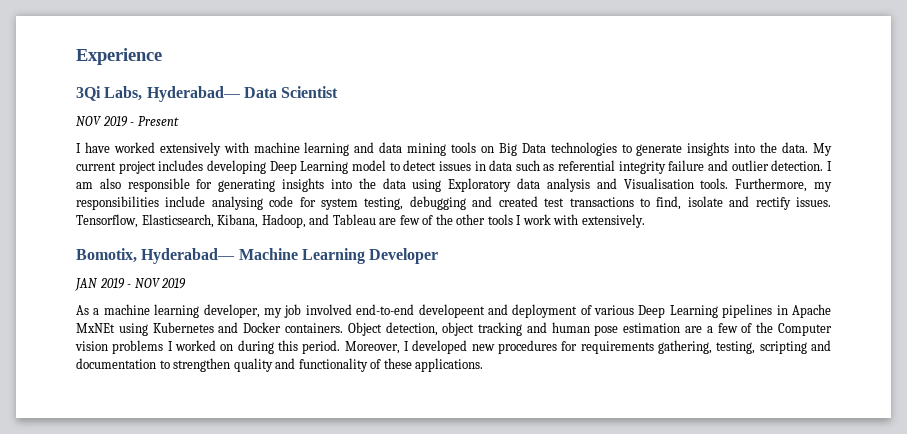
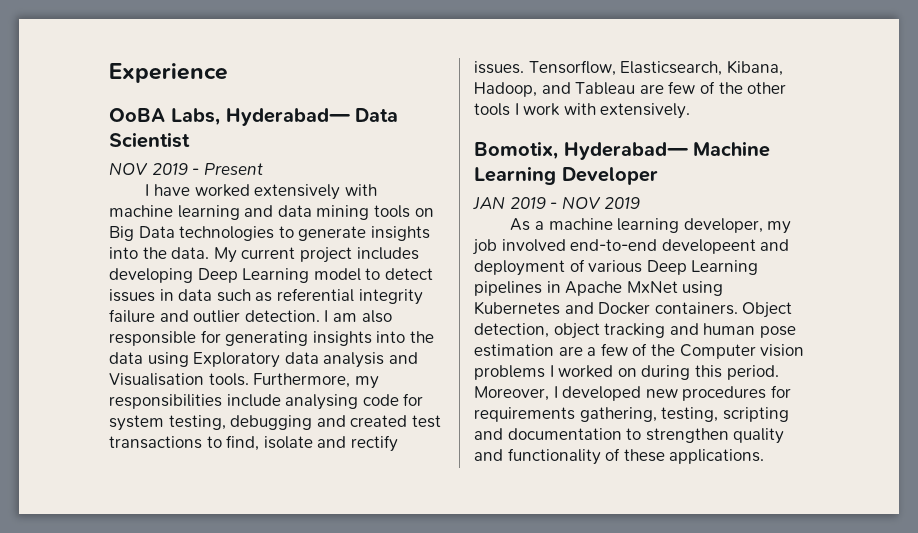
- 3Qi Labs, Hyderabad— Data Scientist
+ OoBA Labs, Hyderabad— Data Scientist
- As a machine learning developer, my job involved end-to-end developeent and deployment of various Deep Learning pipelines in Apache MxNEt using Kubernetes and Docker containers.
+ As a machine learning developer, my job involved end-to-end developeent and deployment of various Deep Learning pipelines in Apache MxNet using Kubernetes and Docker containers.

